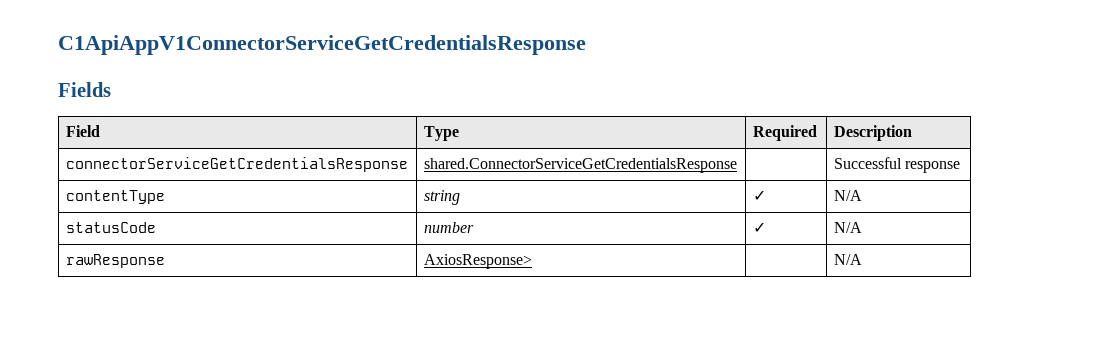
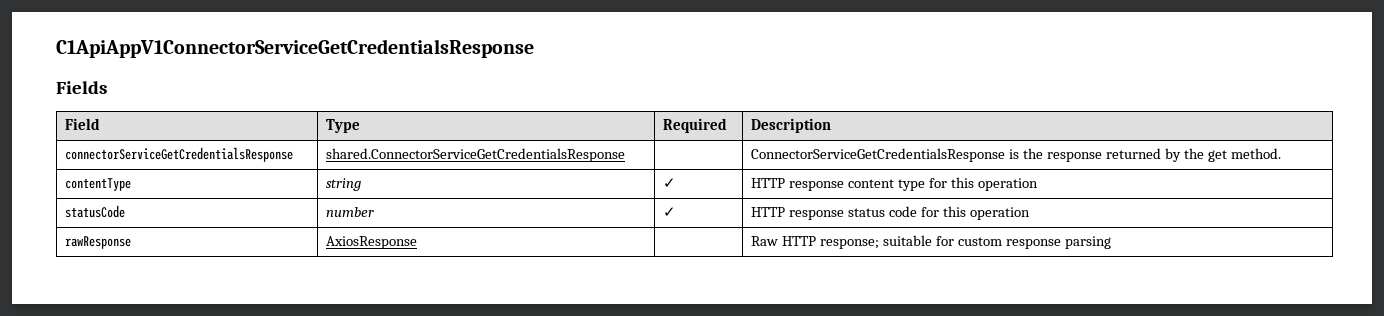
- connectorServiceGetCredentialsResponse | shared.ConnectorServiceGetCredentialsResponse | | Successful response
- contentType | string | ✓ | N/A
- statusCode | number | ✓ | N/A
- rawResponse | AxiosResponse> | | N/A
+ connectorServiceGetCredentialsResponse | shared.ConnectorServiceGetCredentialsResponse | | ConnectorServiceGetCredentialsResponse is the response returned by the get method.
+ contentType | string | ✓ | HTTP response content type for this operation
+ statusCode | number | ✓ | HTTP response status code for this operation
+ rawResponse | AxiosResponse | | Raw HTTP response; suitable for custom response parsing

